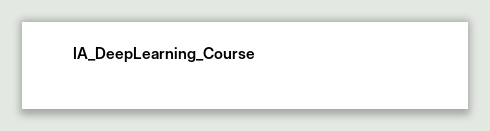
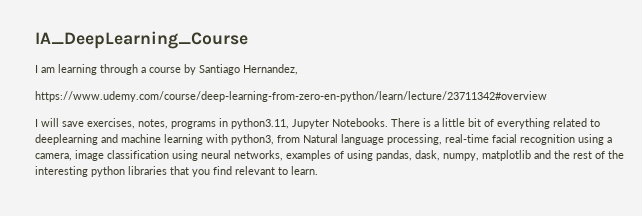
+ I am learning through a course by Santiago Hernandez,
+ https://www.udemy.com/course/deep-learning-from-zero-en-python/learn/lecture/23711342#overview
+ I will save exercises, notes, programs in python3.11, Jupyter Notebooks. There is a little bit of everything related to deeplearning and machine learning with python3, from Natural language processing, real-time facial recognition using a camera, image classification using neural networks, examples of using pandas, dask, numpy, matplotlib and the rest of the interesting python libraries that you find relevant to learn.

